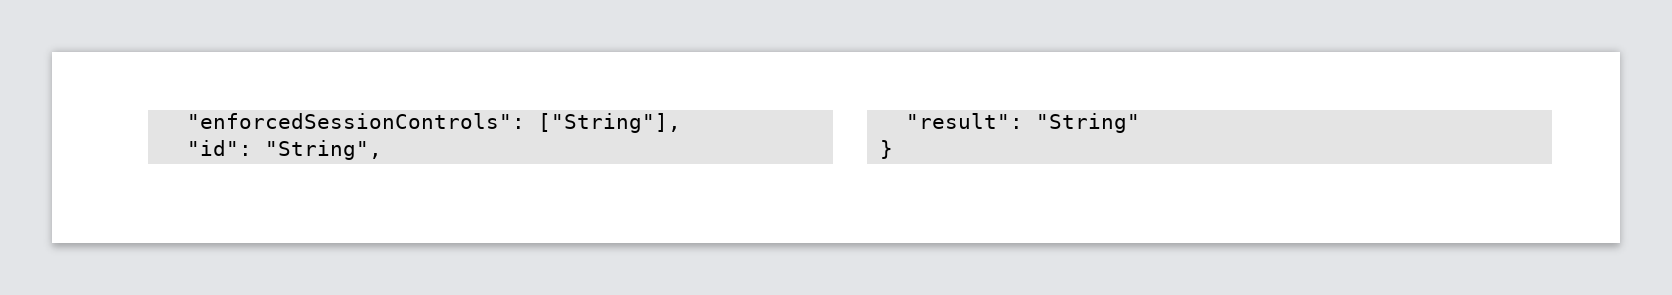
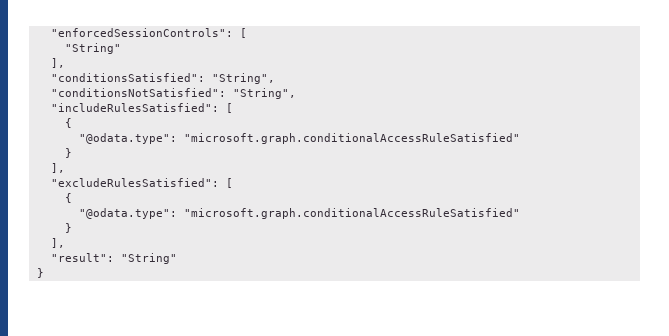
- "enforcedSessionControls": ["String"],
- "id": "String",
+ "enforcedSessionControls": [
+ "String"
+ ],
+ "conditionsSatisfied": "String",
+ "conditionsNotSatisfied": "String",
+ "includeRulesSatisfied": [
+ {
+ "@odata.type": "microsoft.graph.conditionalAccessRuleSatisfied"
+ }
+ ],
+ "excludeRulesSatisfied": [
+ {
+ "@odata.type": "microsoft.graph.conditionalAccessRuleSatisfied"
+ }
+ ],

